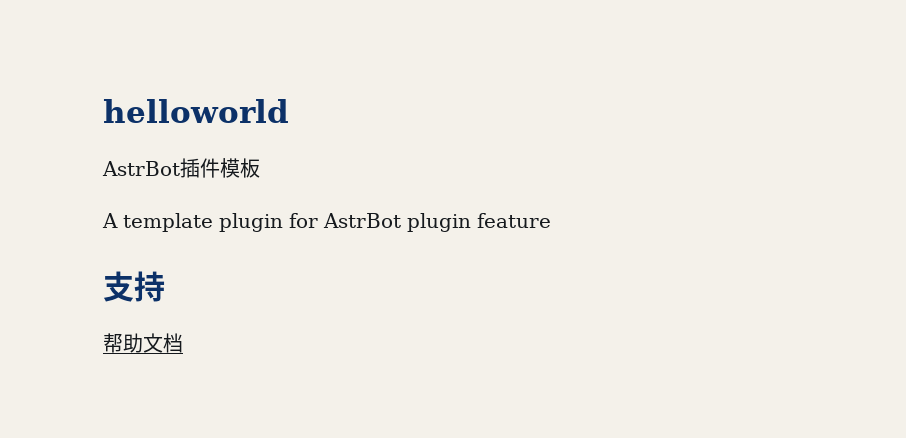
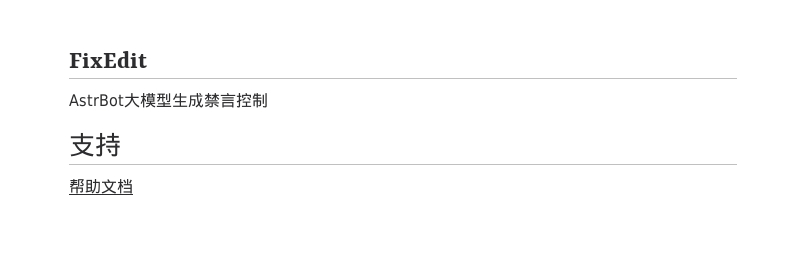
- helloworld
- AstrBot插件模板
- A template plugin for AstrBot plugin feature
+ FixEdit
+ AstrBot大模型生成禁言控制

